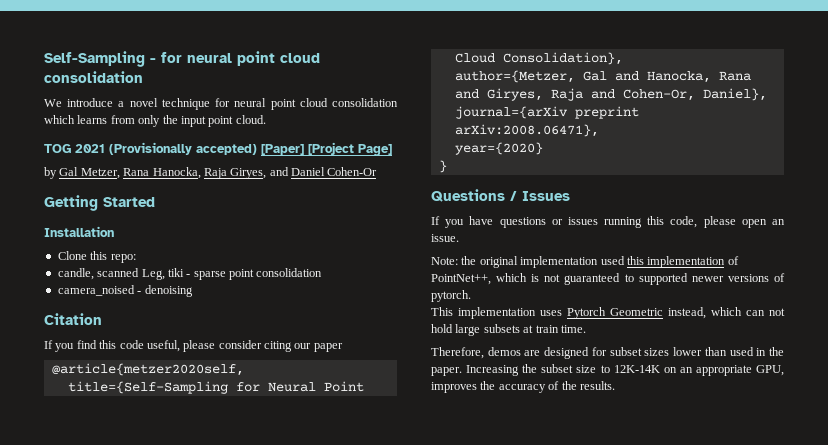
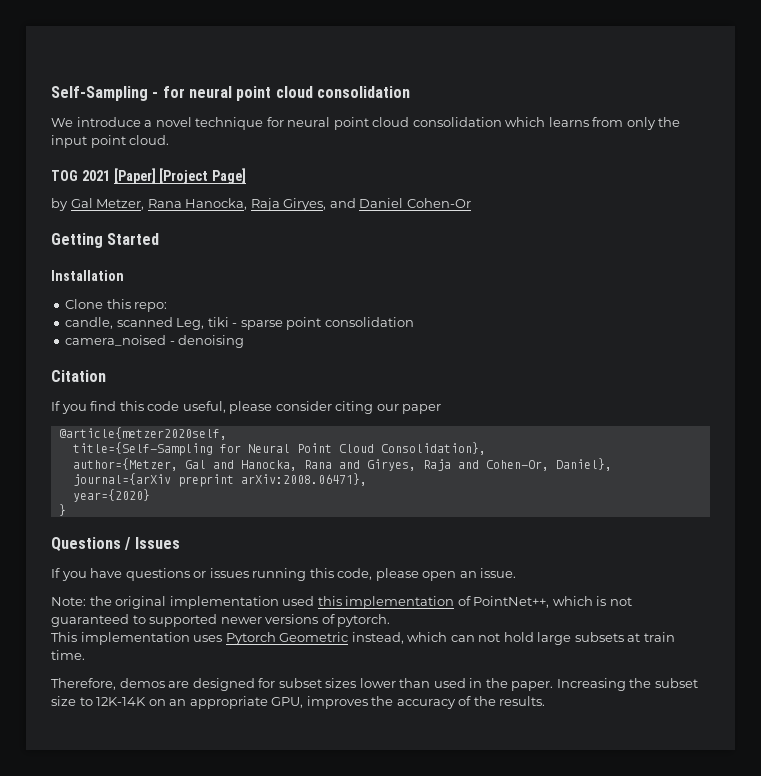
- TOG 2021 (Provisionally accepted) [Paper] [Project Page]
+ TOG 2021 [Paper] [Project Page]

